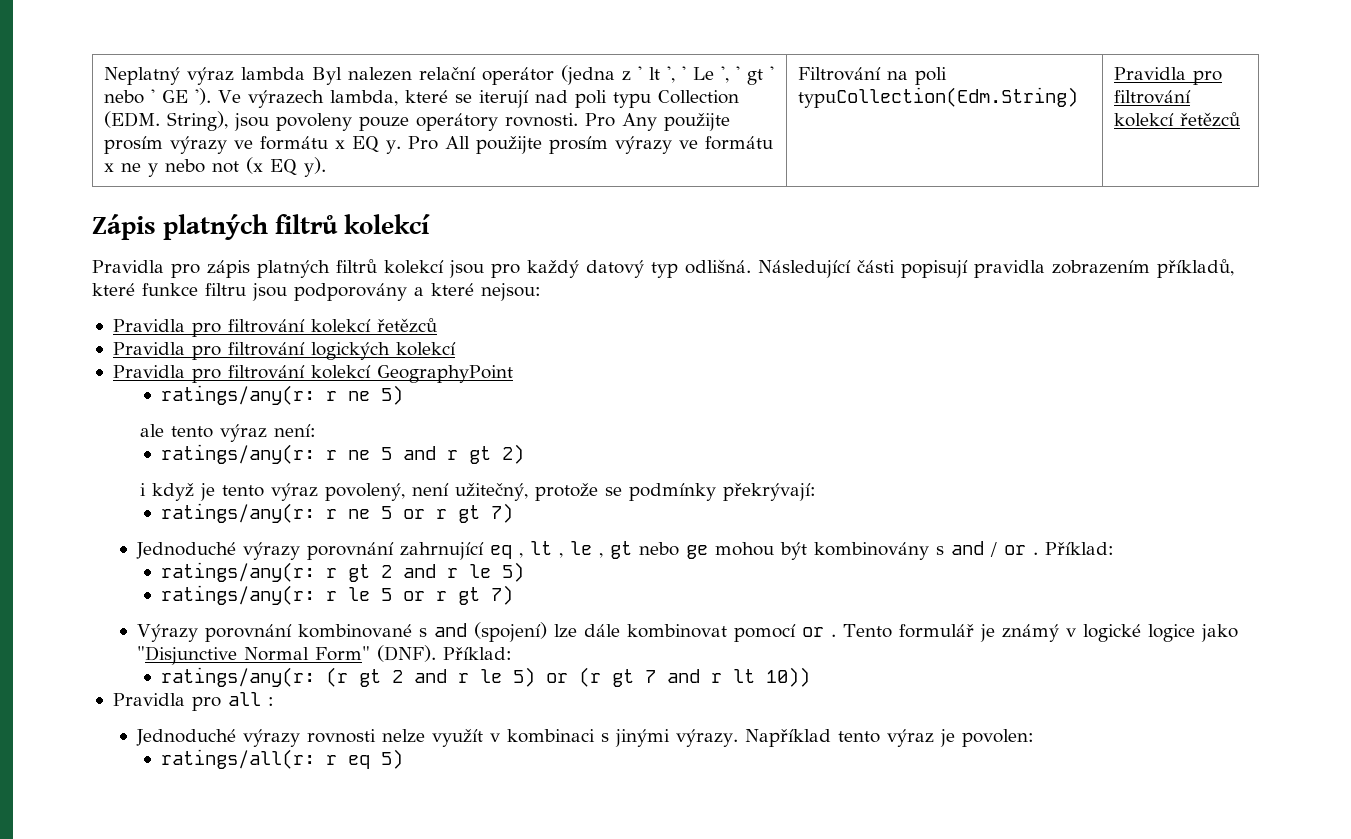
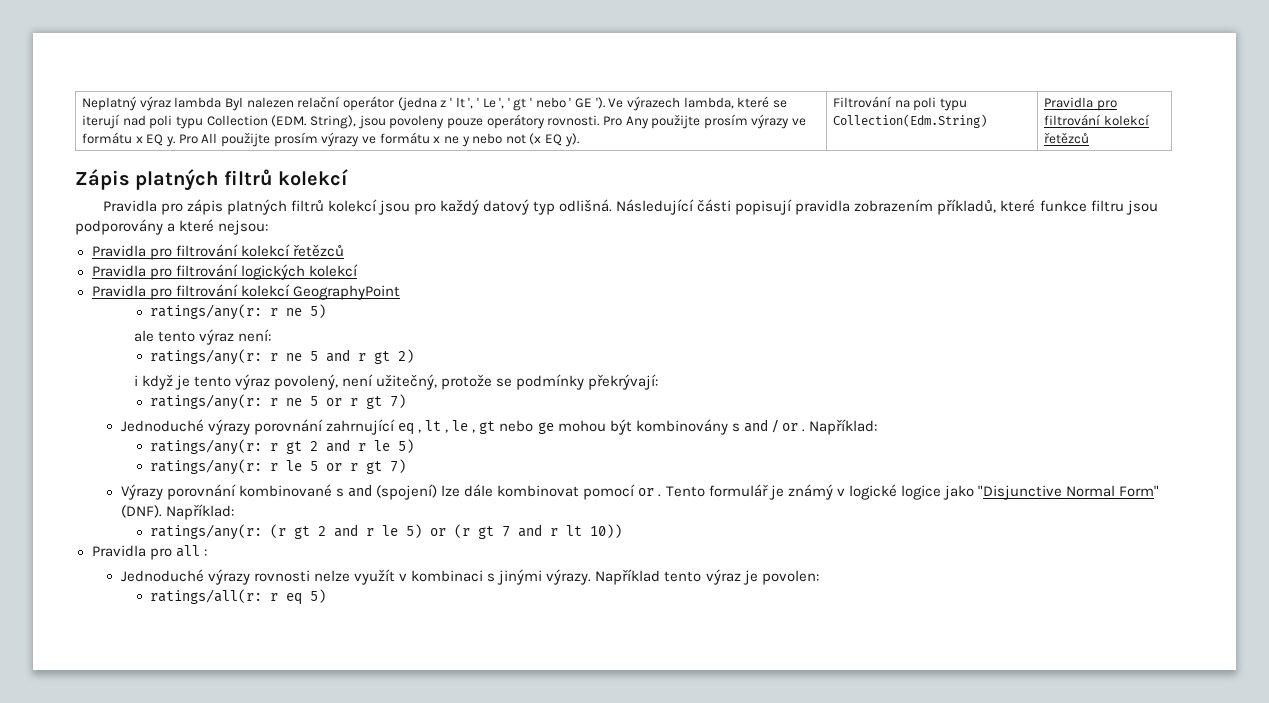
- Filtrování na poli typuCollection(Edm.String)
+ Filtrování na poli typu Collection(Edm.String)
- Jednoduché výrazy porovnání zahrnující eq , lt , le , gt nebo ge mohou být kombinovány s and / or . Příklad:
+ Jednoduché výrazy porovnání zahrnující eq , lt , le , gt nebo ge mohou být kombinovány s and / or . Například:
- Tento formulář je známý v logické logice jako "Disjunctive Normal Form" (DNF). Příklad:
+ Tento formulář je známý v logické logice jako "Disjunctive Normal Form" (DNF). Například:

